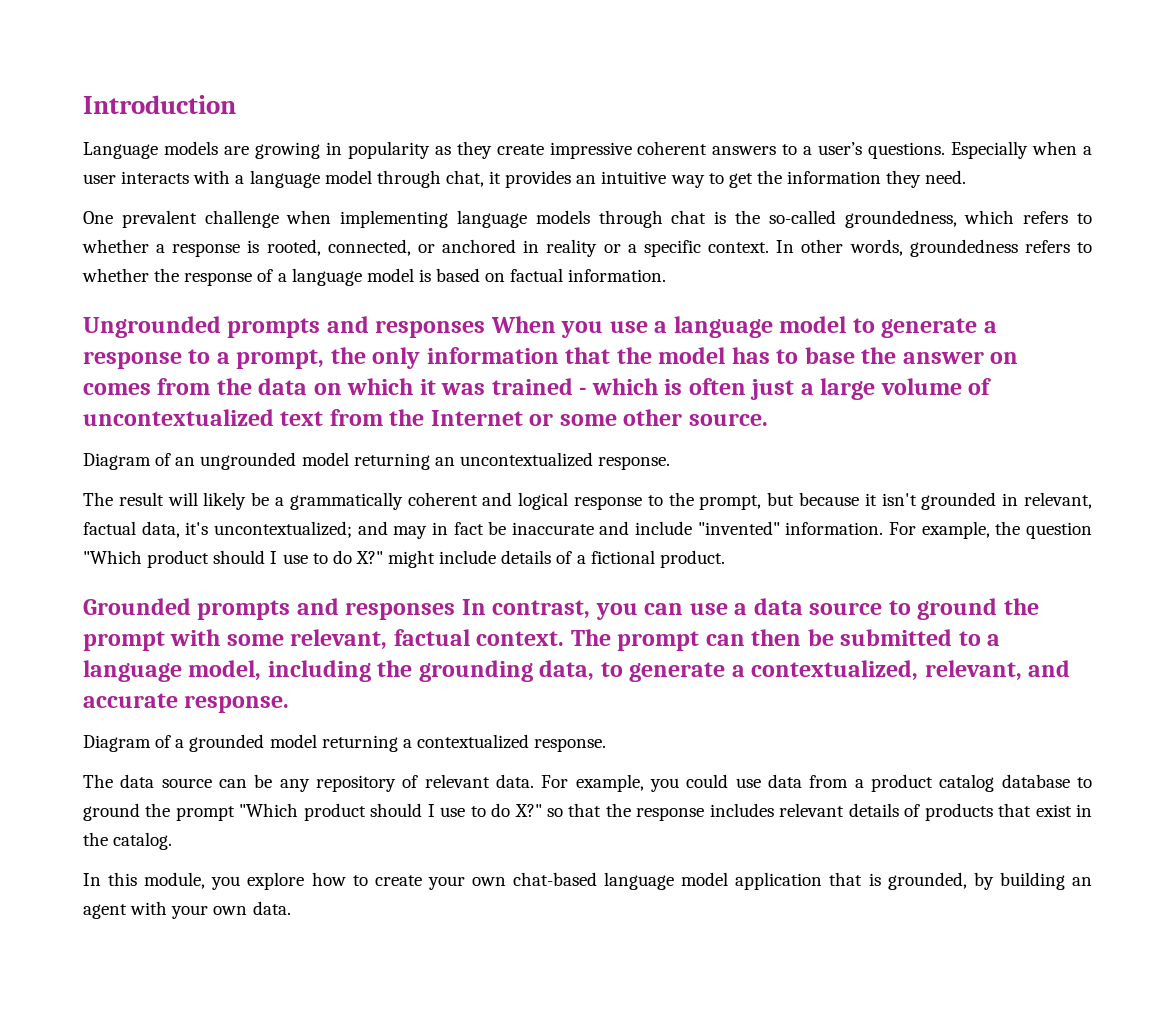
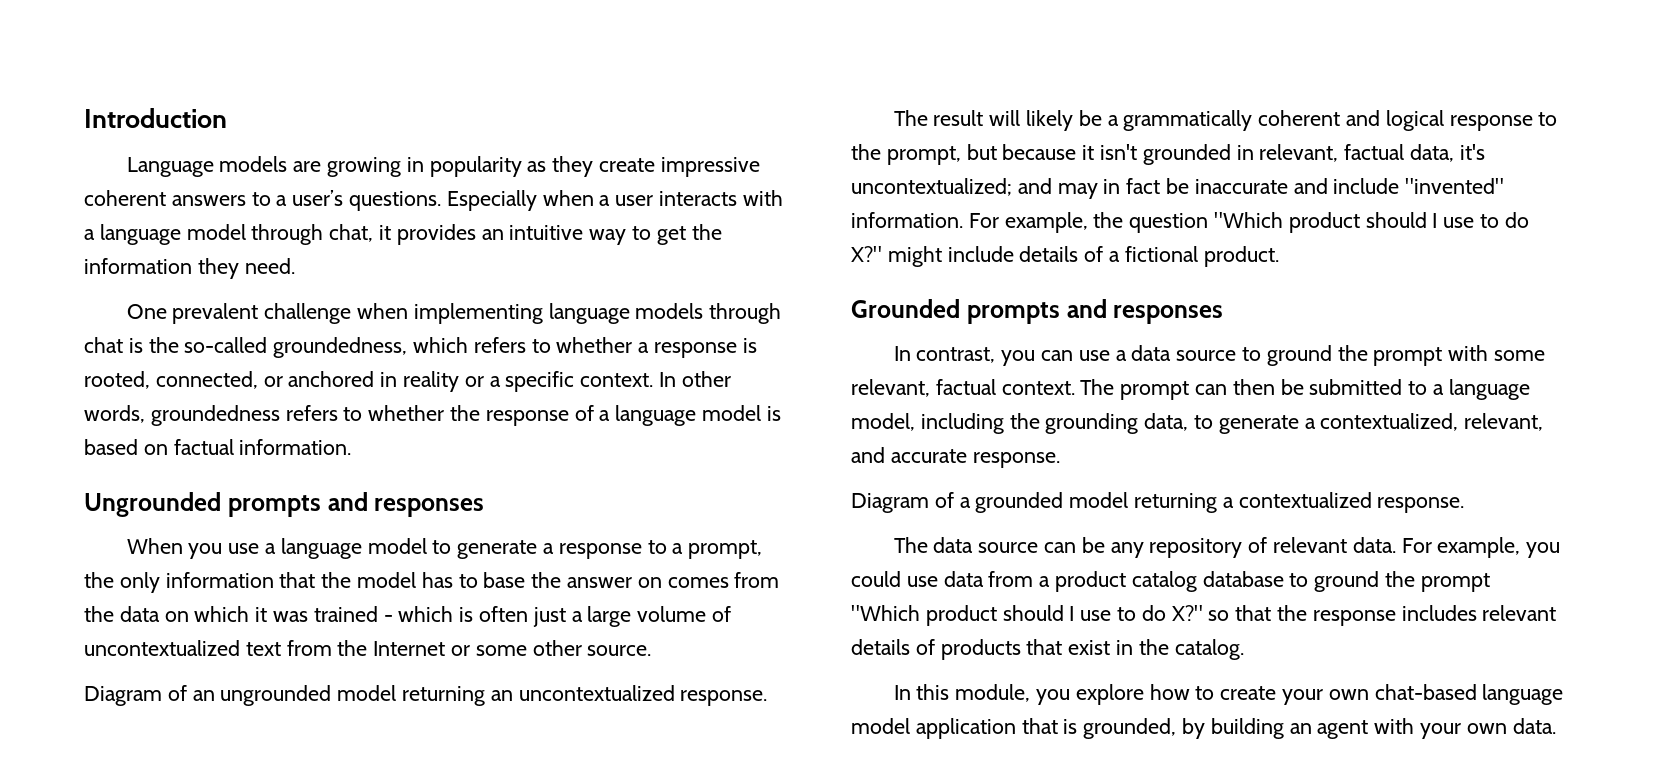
- Ungrounded prompts and responses When you use a language model to generate a response to a prompt, the only information that the model has to base the answer on comes from the data on which it was trained - which is often just a large volume of uncontextualized text from the Internet or some other source.
+ Ungrounded prompts and responses
+ When you use a language model to generate a response to a prompt, the only information that the model has to base the answer on comes from the data on which it was trained - which is often just a large volume of uncontextualized text from the Internet or some other source.
- Grounded prompts and responses In contrast, you can use a data source to ground the prompt with some relevant, factual context.
+ Grounded prompts and responses
+ In contrast, you can use a data source to ground the prompt with some relevant, factual context.

